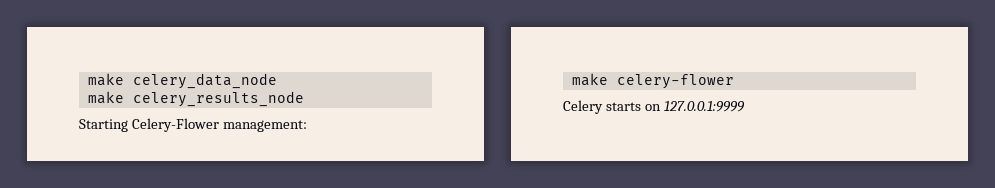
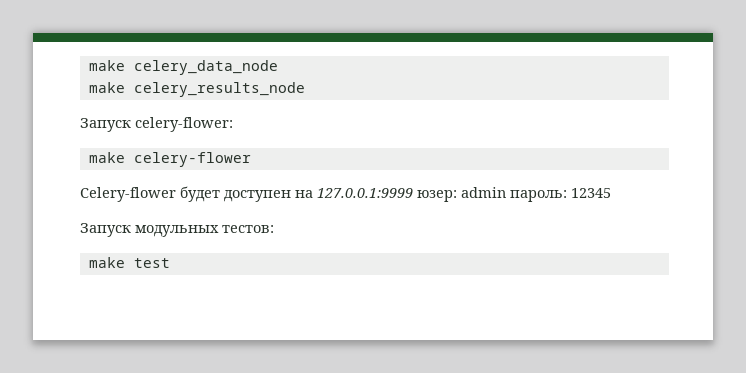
- Starting Celery-Flower management:
+ Запуск celery-flower:
- Celery starts on 127.0.0.1:9999
+ Celery-flower будет доступен на 127.0.0.1:9999 юзер: admin пароль: 12345
+ Запуск модульных тестов:
+ make test

